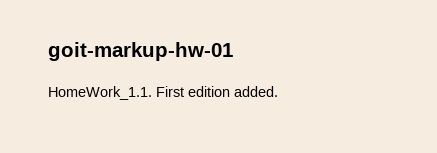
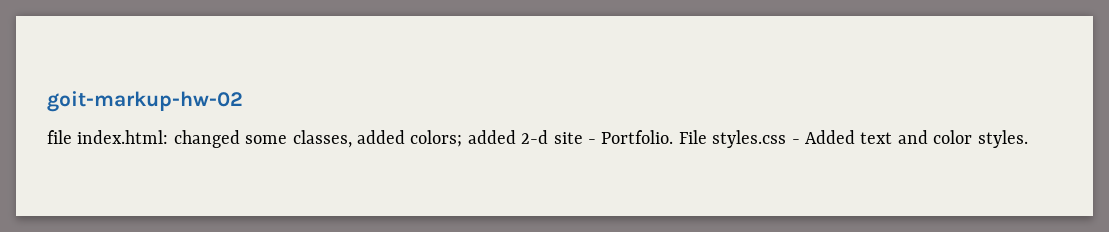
- goit-markup-hw-01
- HomeWork_1.1. First edition added.
+ goit-markup-hw-02
+ file index.html: changed some classes, added colors; added 2-d site - Portfolio. File styles.css - Added text and color styles.

